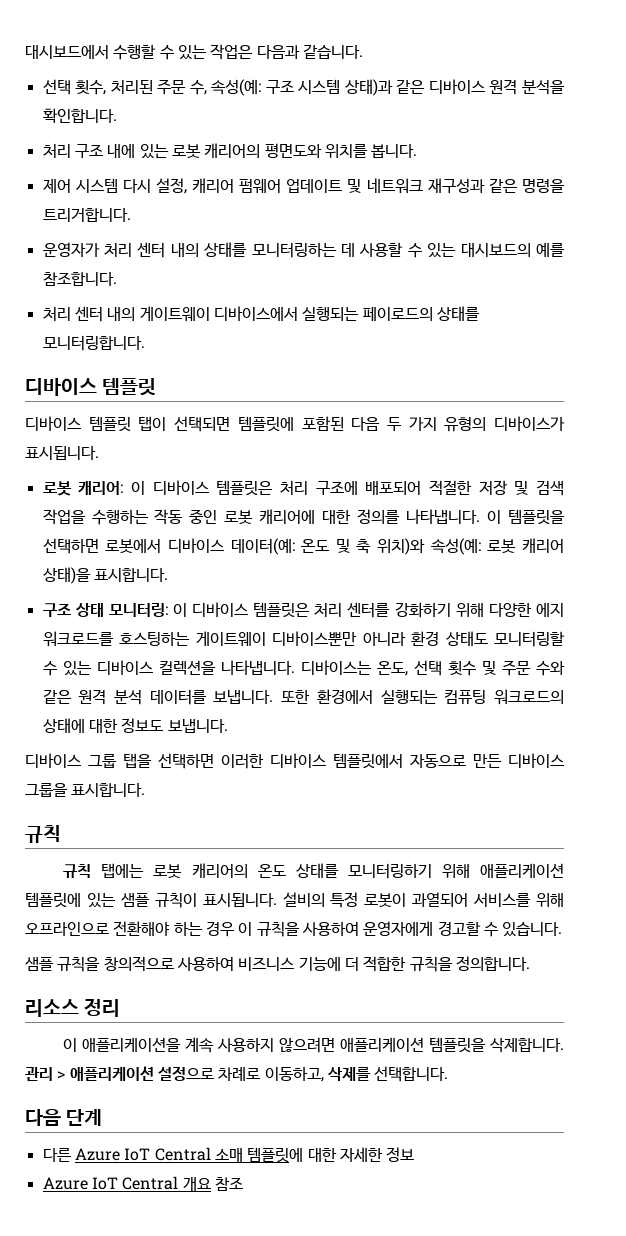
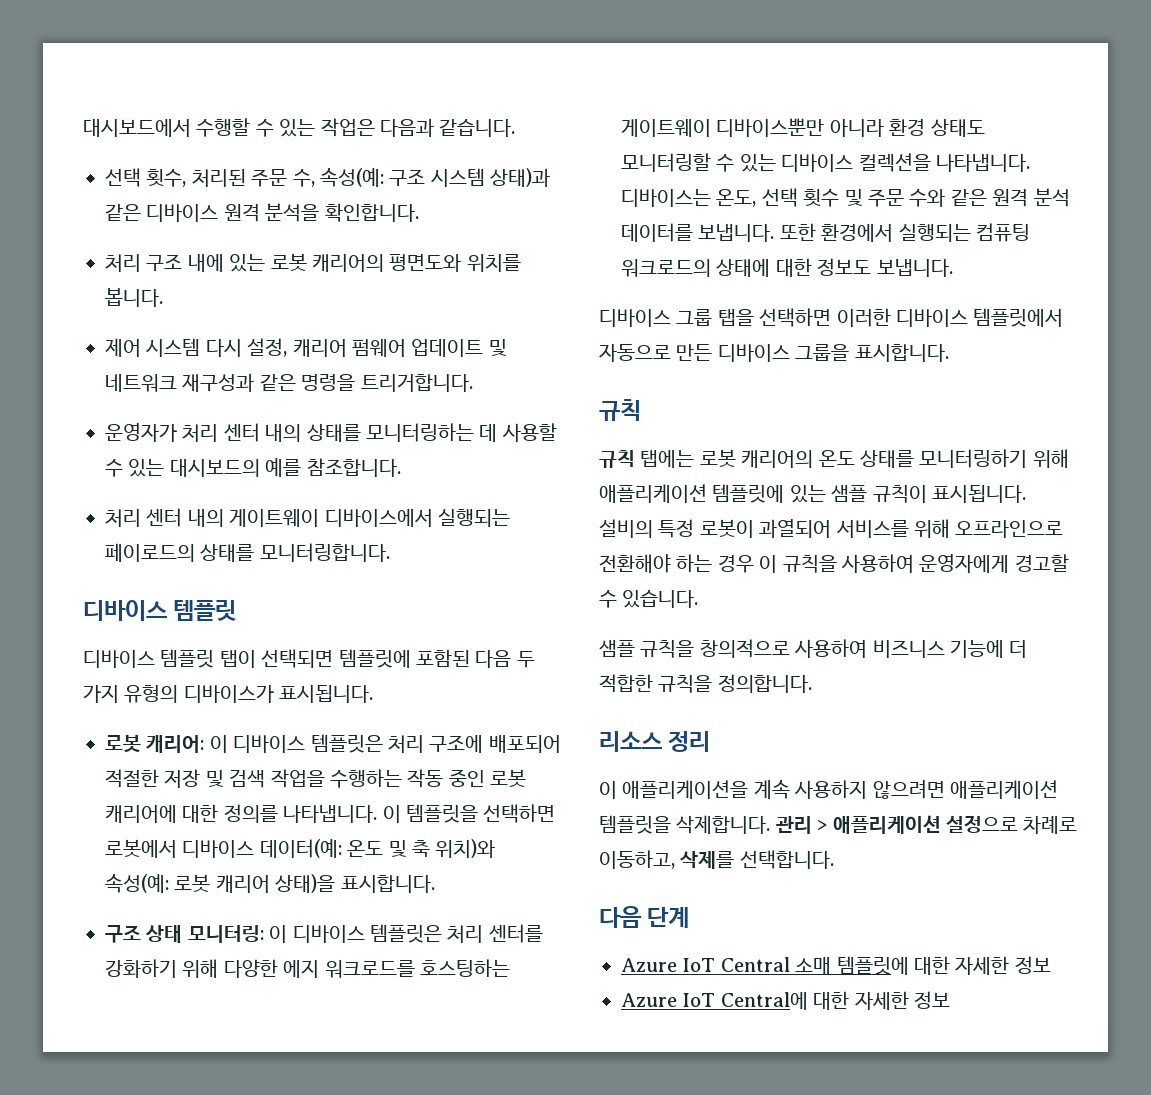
- 다른 Azure IoT Central 소매 템플릿에 대한 자세한 정보
+ Azure IoT Central 소매 템플릿에 대한 자세한 정보
- Azure IoT Central 개요 참조
+ Azure IoT Central에 대한 자세한 정보

